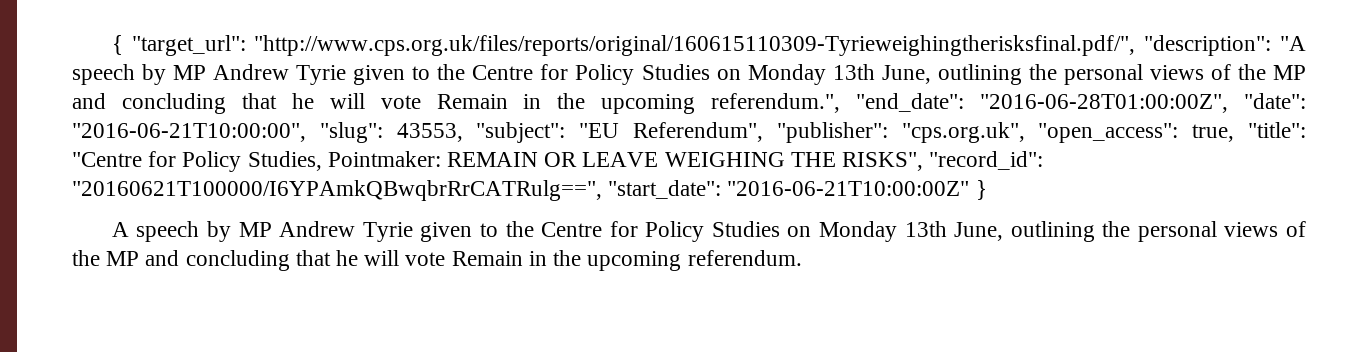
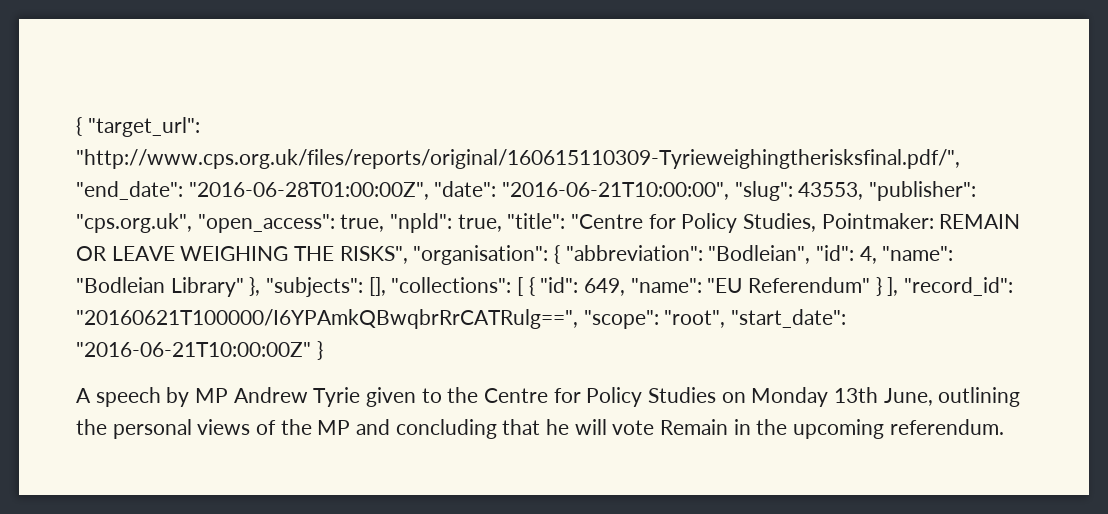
- { "target_url": "http://www.cps.org.uk/files/reports/original/160615110309-Tyrieweighingtherisksfinal.pdf/", "description": "A speech by MP Andrew Tyrie given to the Centre for Policy Studies on Monday 13th June, outlining the personal views of the MP and concluding that he will vote Remain in the upcoming referendum.", "end_date": "2016-06-28T01:00:00Z", "date": "2016-06-21T10:00:00", "slug": 43553, "subject": "EU Referendum", "publisher": "cps.org.uk", "open_access": true, "title": "Centre for Policy Studies, Pointmaker: REMAIN OR LEAVE WEIGHING THE RISKS", "record_id": "20160621T100000/I6YPAmkQBwqbrRrCATRulg==", "start_date": "2016-06-21T10:00:00Z" }
+ { "target_url": "http://www.cps.org.uk/files/reports/original/160615110309-Tyrieweighingtherisksfinal.pdf/", "end_date": "2016-06-28T01:00:00Z", "date": "2016-06-21T10:00:00", "slug": 43553, "publisher": "cps.org.uk", "open_access": true, "npld": true, "title": "Centre for Policy Studies, Pointmaker: REMAIN OR LEAVE WEIGHING THE RISKS", "organisation": { "abbreviation": "Bodleian", "id": 4, "name": "Bodleian Library" }, "subjects": [], "collections": [ { "id": 649, "name": "EU Referendum" } ], "record_id": "20160621T100000/I6YPAmkQBwqbrRrCATRulg==", "scope": "root", "start_date": "2016-06-21T10:00:00Z" }

